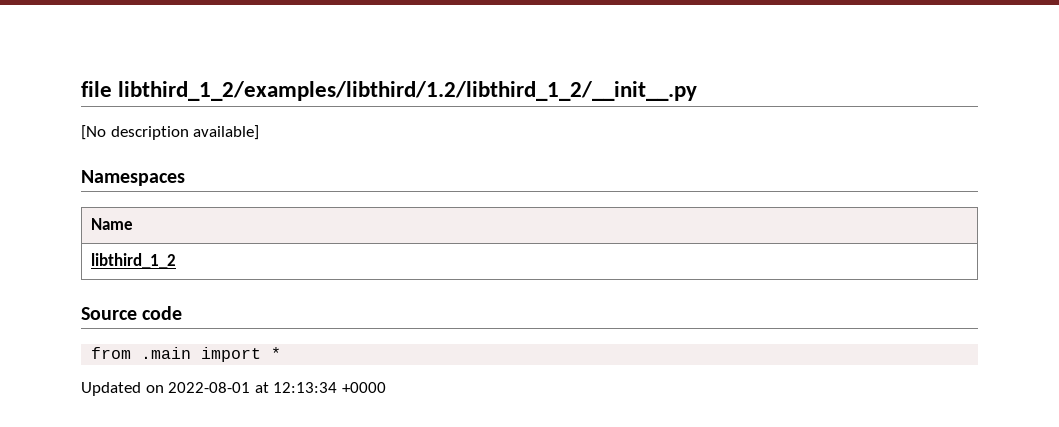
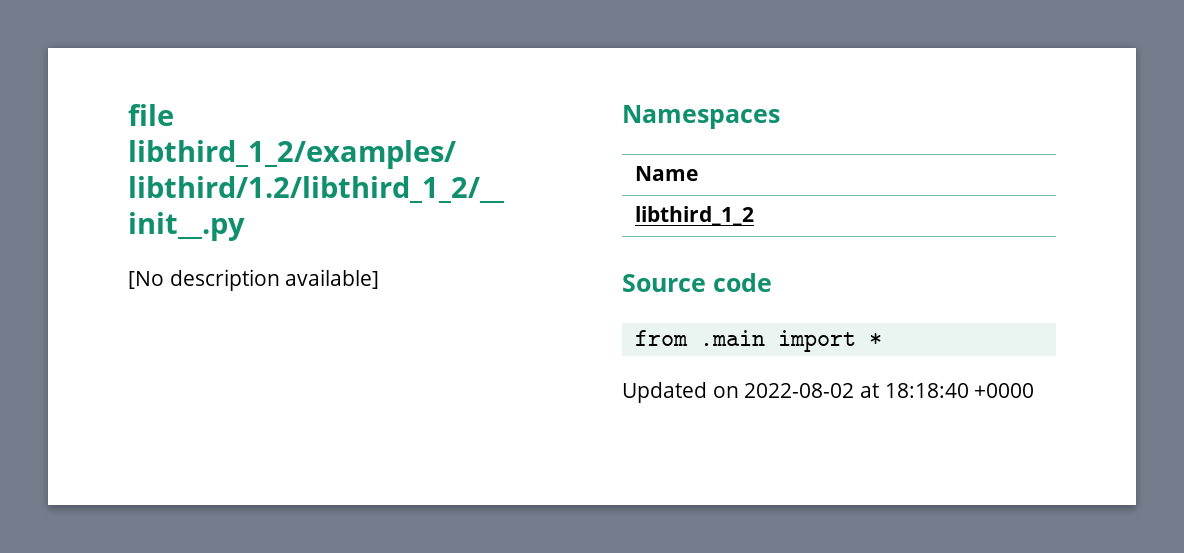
- Updated on 2022-08-01 at 12:13:34 +0000
+ Updated on 2022-08-02 at 18:18:40 +0000

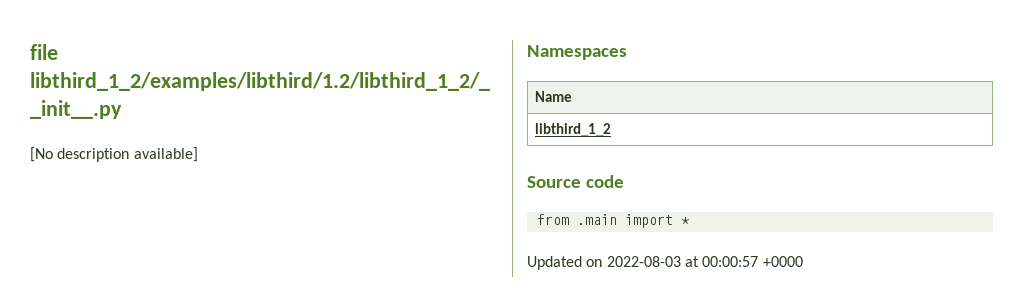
- Updated on 2022-08-02 at 18:18:40 +0000
+ Updated on 2022-08-03 at 00:00:57 +0000

